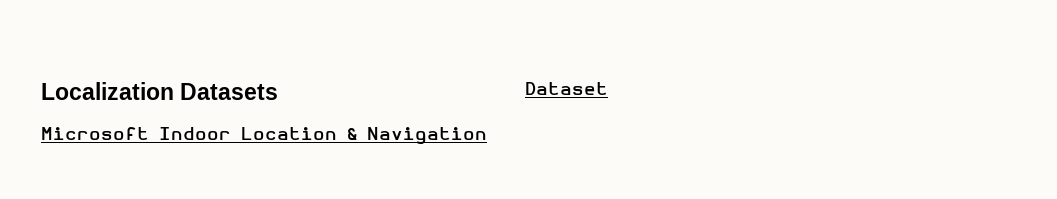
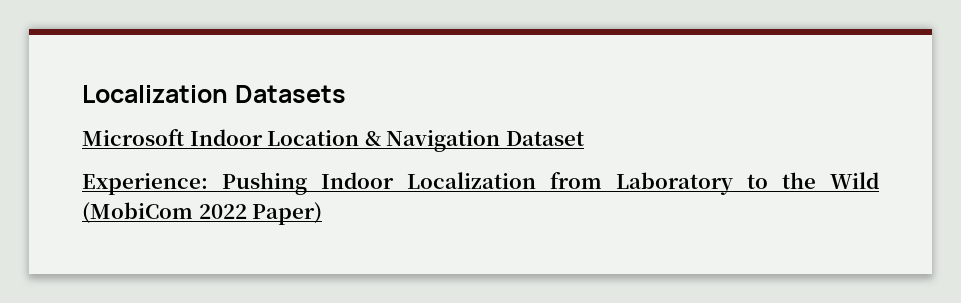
+ Experience: Pushing Indoor Localization from Laboratory to the Wild (MobiCom 2022 Paper)

